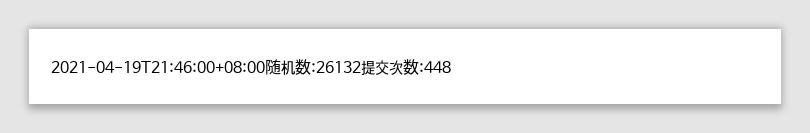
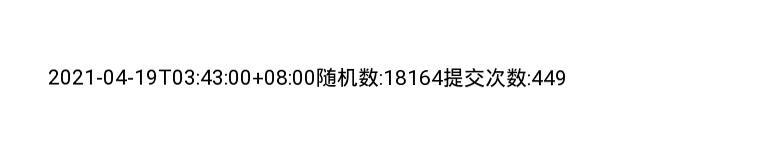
- 2021-04-19T21:46:00+08:00随机数:26132提交次数:448
+ 2021-04-19T03:43:00+08:00随机数:18164提交次数:449

